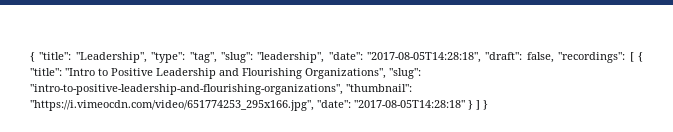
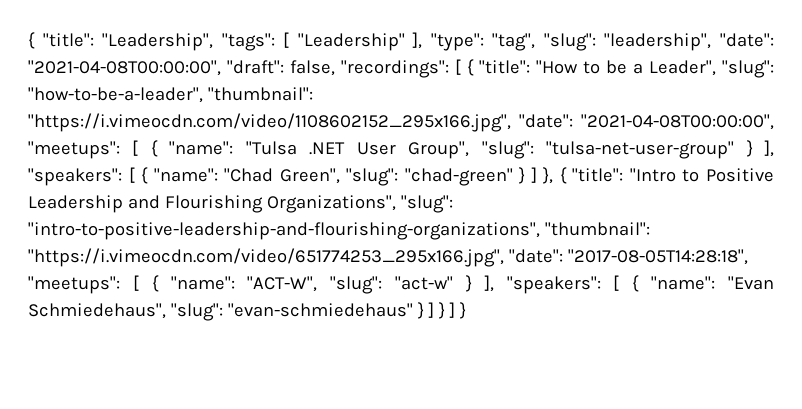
- { "title": "Leadership", "type": "tag", "slug": "leadership", "date": "2017-08-05T14:28:18", "draft": false, "recordings": [ { "title": "Intro to Positive Leadership and Flourishing Organizations", "slug": "intro-to-positive-leadership-and-flourishing-organizations", "thumbnail": "https://i.vimeocdn.com/video/651774253_295x166.jpg", "date": "2017-08-05T14:28:18" } ] }
+ { "title": "Leadership", "tags": [ "Leadership" ], "type": "tag", "slug": "leadership", "date": "2021-04-08T00:00:00", "draft": false, "recordings": [ { "title": "How to be a Leader", "slug": "how-to-be-a-leader", "thumbnail": "https://i.vimeocdn.com/video/1108602152_295x166.jpg", "date": "2021-04-08T00:00:00", "meetups": [ { "name": "Tulsa .NET User Group", "slug": "tulsa-net-user-group" } ], "speakers": [ { "name": "Chad Green", "slug": "chad-green" } ] }, { "title": "Intro to Positive Leadership and Flourishing Organizations", "slug": "intro-to-positive-leadership-and-flourishing-organizations", "thumbnail": "https://i.vimeocdn.com/video/651774253_295x166.jpg", "date": "2017-08-05T14:28:18", "meetups": [ { "name": "ACT-W", "slug": "act-w" } ], "speakers": [ { "name": "Evan Schmiedehaus", "slug": "evan-schmiedehaus" } ] } ] }

